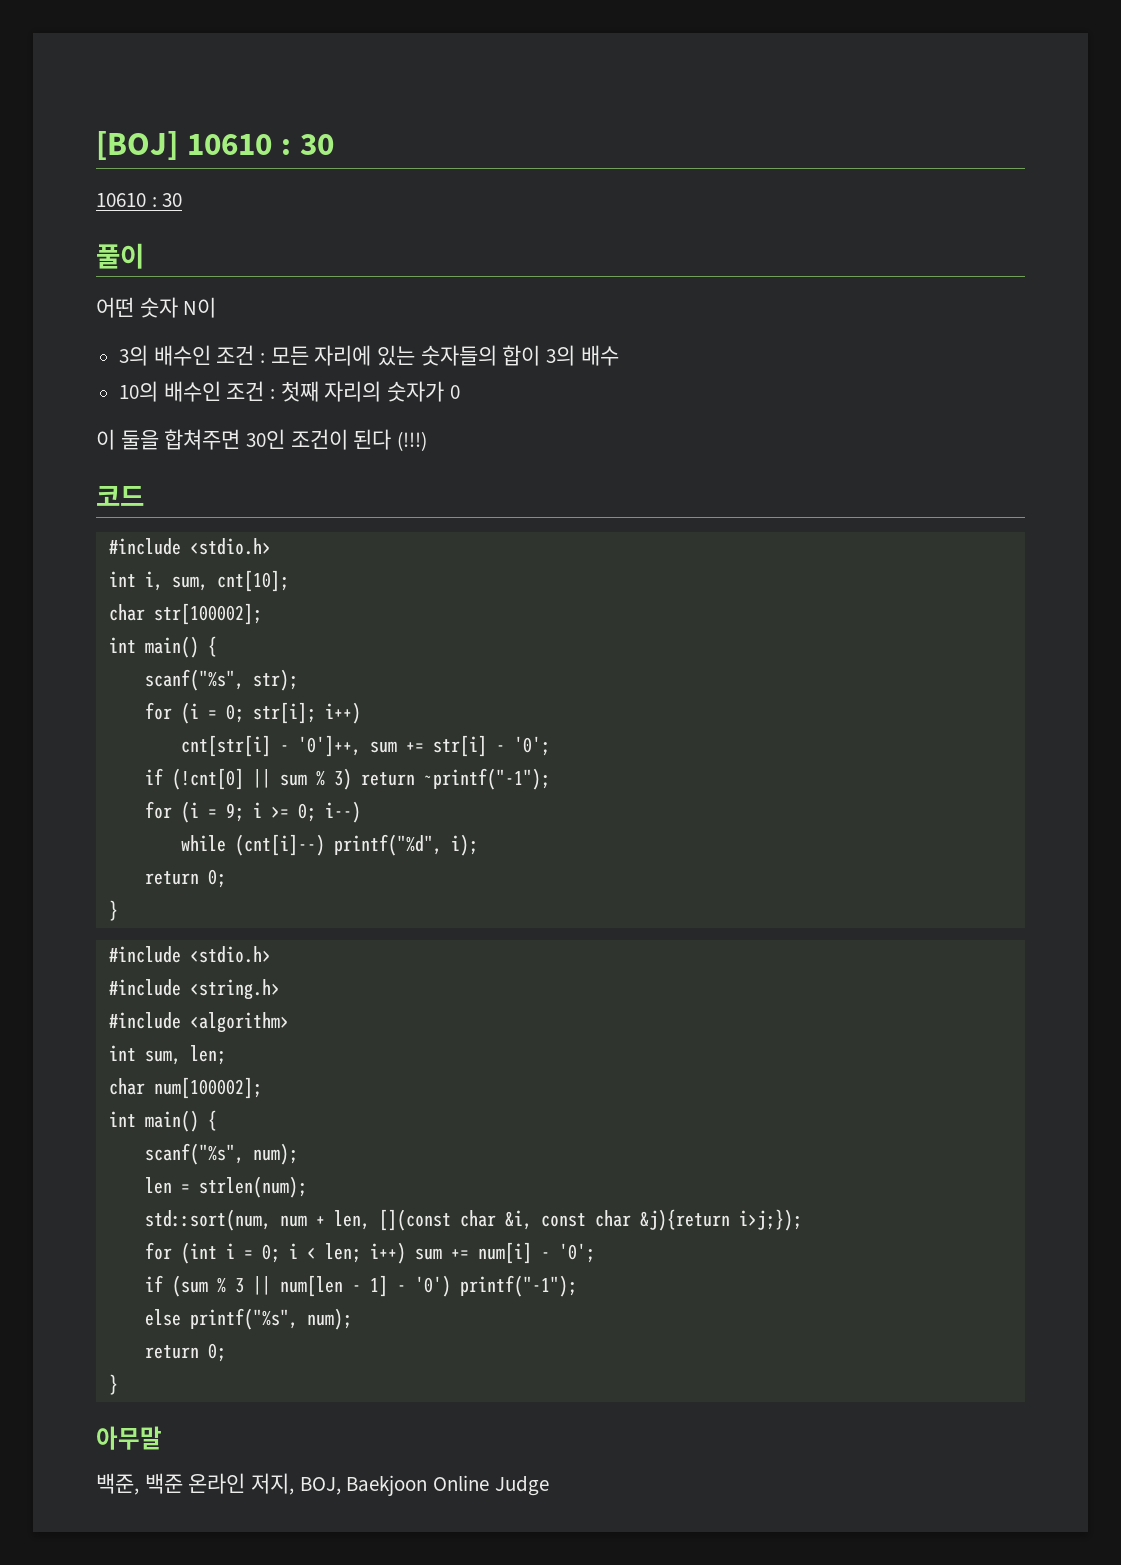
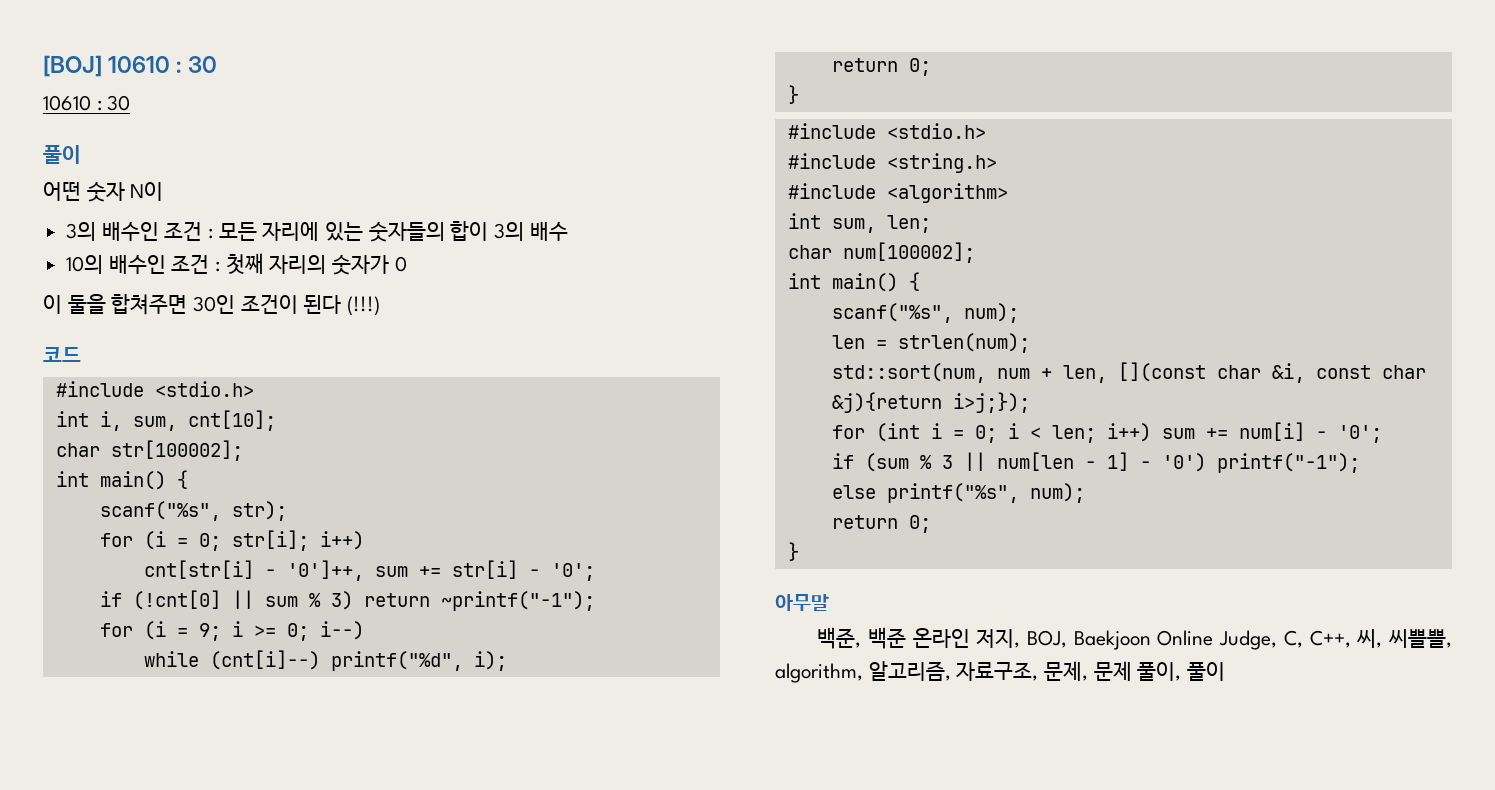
- 백준, 백준 온라인 저지, BOJ, Baekjoon Online Judge
+ 백준, 백준 온라인 저지, BOJ, Baekjoon Online Judge, C, C++, 씨, 씨쁠쁠, algorithm, 알고리즘, 자료구조, 문제, 문제 풀이, 풀이

